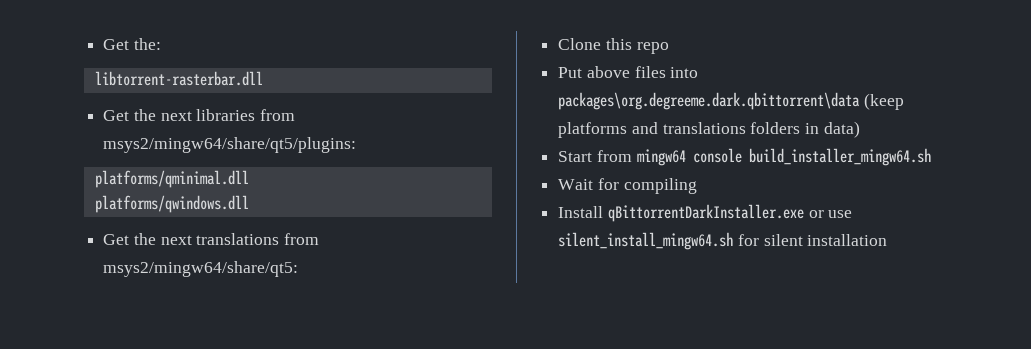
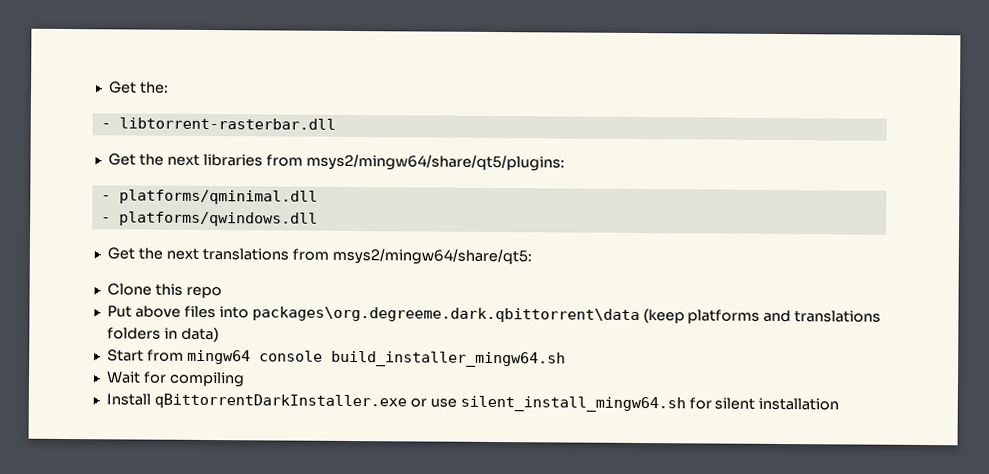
- libtorrent-rasterbar.dll
+ - libtorrent-rasterbar.dll
- platforms/qminimal.dll
+ - platforms/qminimal.dll
- platforms/qwindows.dll
+ - platforms/qwindows.dll

